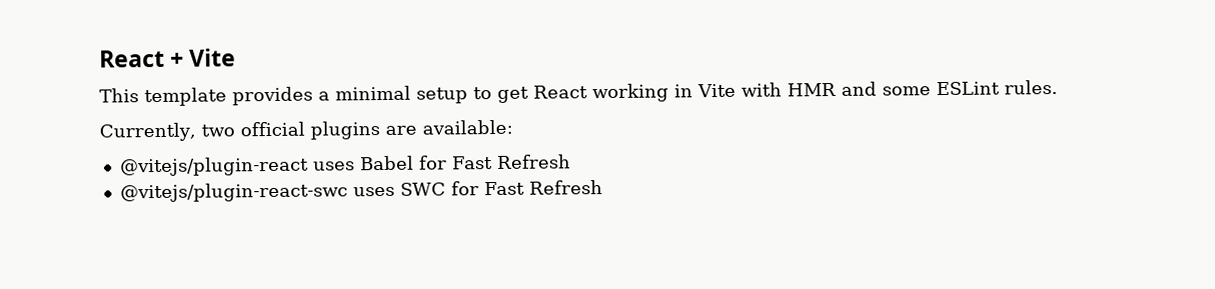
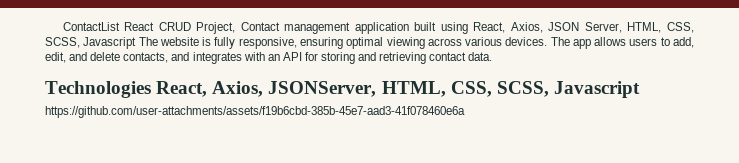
- React + Vite
- This template provides a minimal setup to get React working in Vite with HMR and some ESLint rules.
- Currently, two official plugins are available:
- @vitejs/plugin-react uses Babel for Fast Refresh
- @vitejs/plugin-react-swc uses SWC for Fast Refresh
+ ContactList React CRUD Project, Contact management application built using React, Axios, JSON Server, HTML, CSS, SCSS, Javascript The website is fully responsive, ensuring optimal viewing across various devices. The app allows users to add, edit, and delete contacts, and integrates with an API for storing and retrieving contact data.
+ Technologies React, Axios, JSONServer, HTML, CSS, SCSS, Javascript
+ https://github.com/user-attachments/assets/f19b6cbd-385b-45e7-aad3-41f078460e6a

